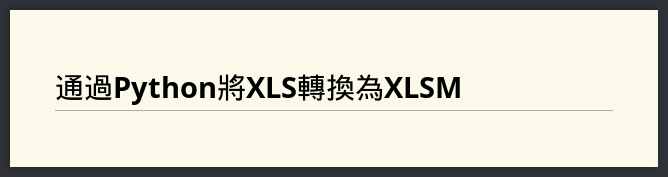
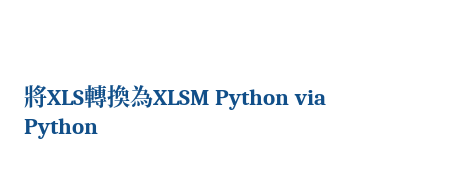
- 通過Python將XLS轉換為XLSM
+ 將XLS轉換為XLSM Python via Python

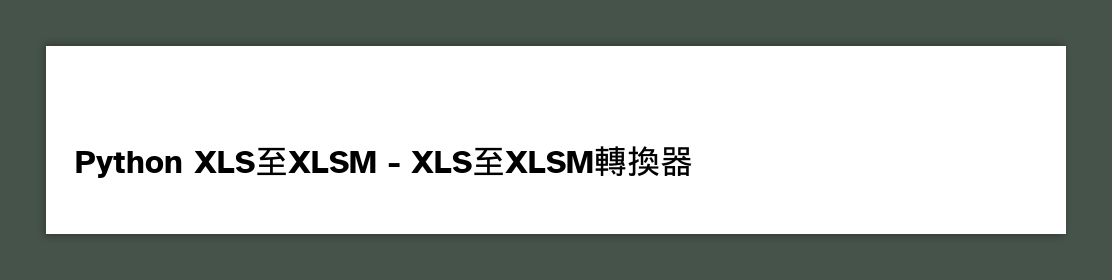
- 將XLS轉換為XLSM Python via Python
+ Python XLS至XLSM - XLS至XLSM轉換器

